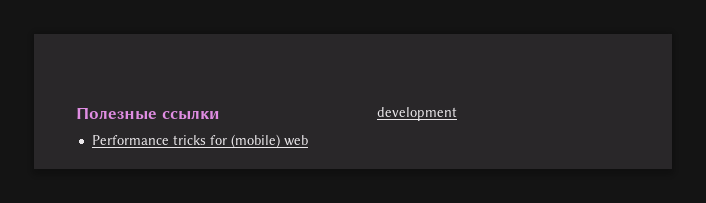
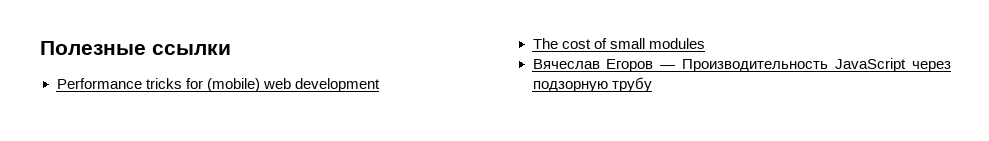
+ The cost of small modules
+ Вячеслав Егоров — Производительность JavaScript через подзорную трубу

